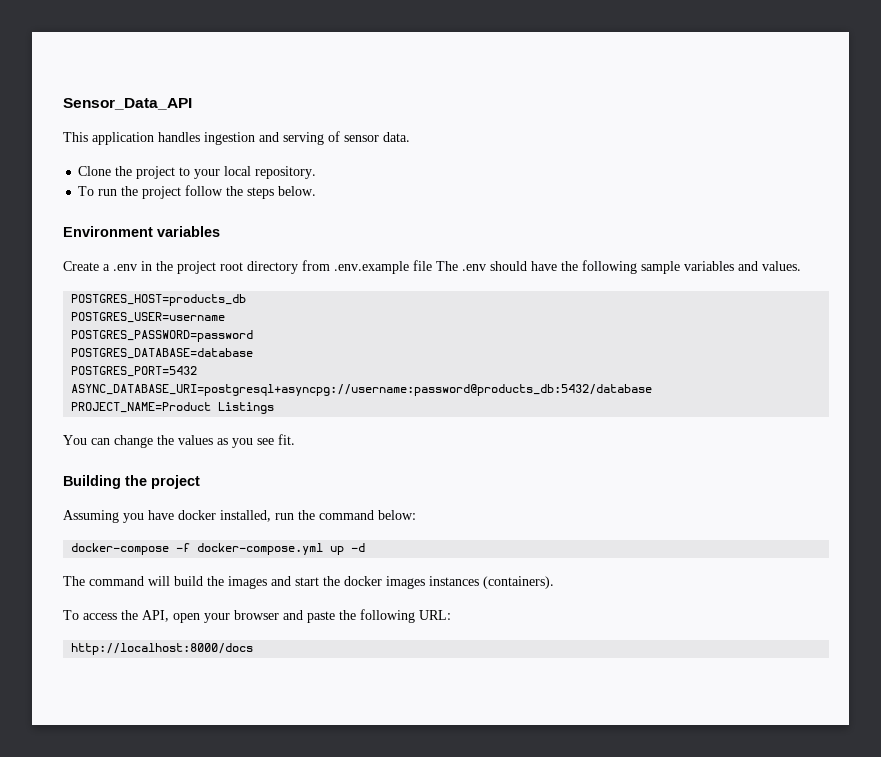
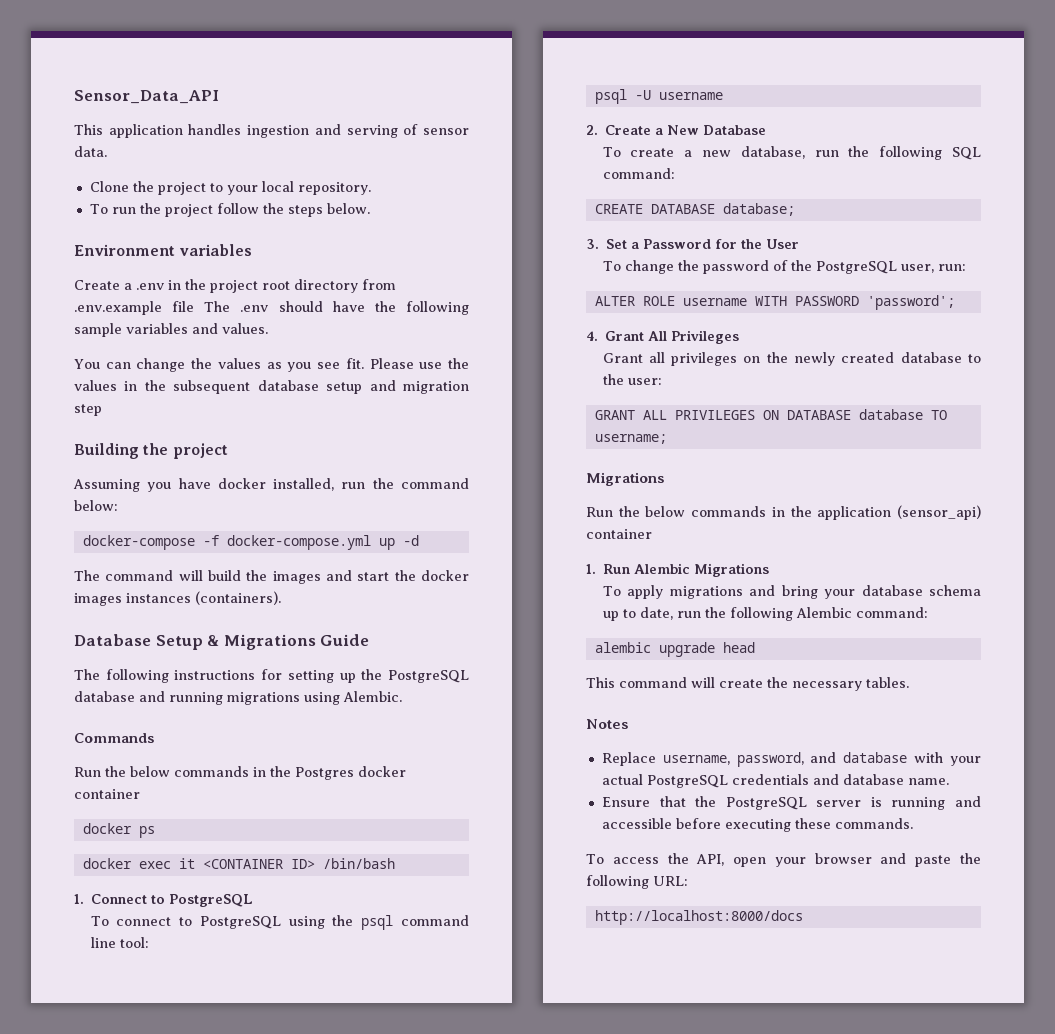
- POSTGRES_HOST=products_db
- POSTGRES_USER=username
- POSTGRES_PASSWORD=password
- POSTGRES_DATABASE=database
- POSTGRES_PORT=5432
- ASYNC_DATABASE_URI=postgresql+asyncpg://username:password@products_db:5432/database
- PROJECT_NAME=Product Listings
+ Please use the values in the subsequent database setup and migration step
+ Database Setup & Migrations Guide
+ The following instructions for setting up the PostgreSQL database and running migrations using Alembic.
+ Commands
+ Run the below commands in the Postgres docker container
+ docker ps
+ docker exec it <CONTAINER ID> /bin/bash
+ 1. Connect to PostgreSQL
+ To connect to PostgreSQL using the psql command line tool:
+ psql -U username
+ 2. Create a New Database
+ To create a new database, run the following SQL command:
+ CREATE DATABASE database;
+ 3. Set a Password for the User
+ To change the password of the PostgreSQL user, run:
+ ALTER ROLE username WITH PASSWORD 'password';
+ 4. Grant All Privileges
+ Grant all privileges on the newly created database to the user:
+ GRANT ALL PRIVILEGES ON DATABASE database TO username;
+ Migrations
+ Run the below commands in the application (sensor_api) container
+ 1. Run Alembic Migrations
+ To apply migrations and bring your database schema up to date, run the following Alembic command:
+ alembic upgrade head
+ This command will create the necessary tables.
+ Notes
+ Replace username, password, and database with your actual PostgreSQL credentials and database name.
+ Ensure that the PostgreSQL server is running and accessible before executing these commands.

